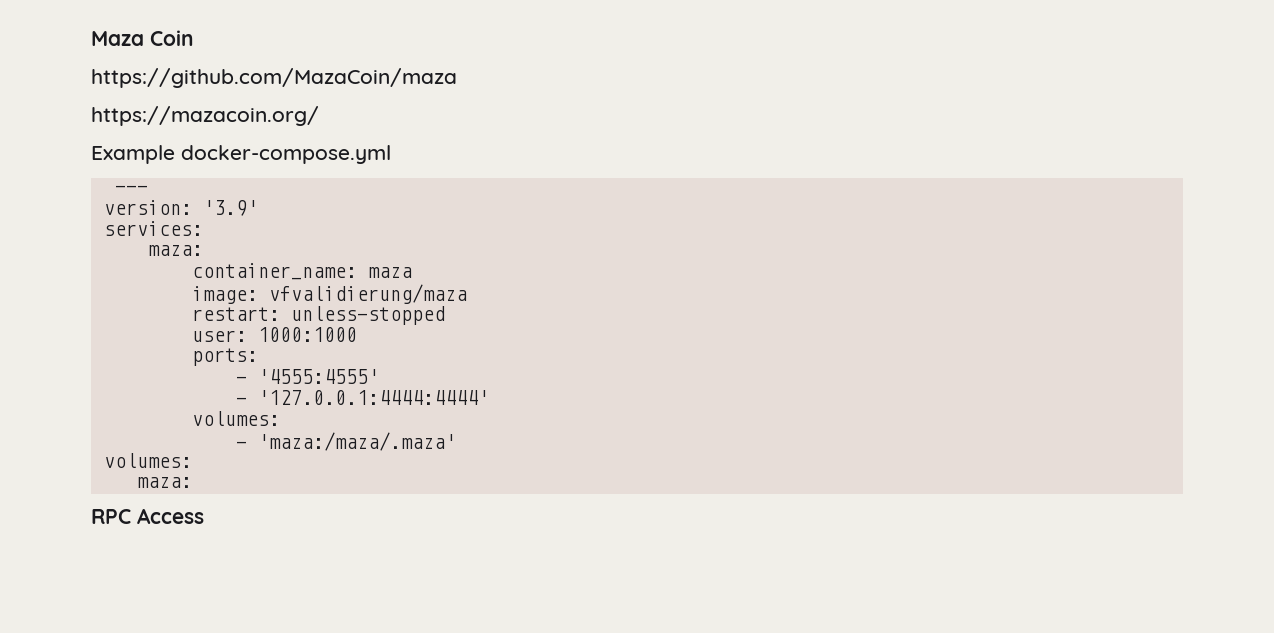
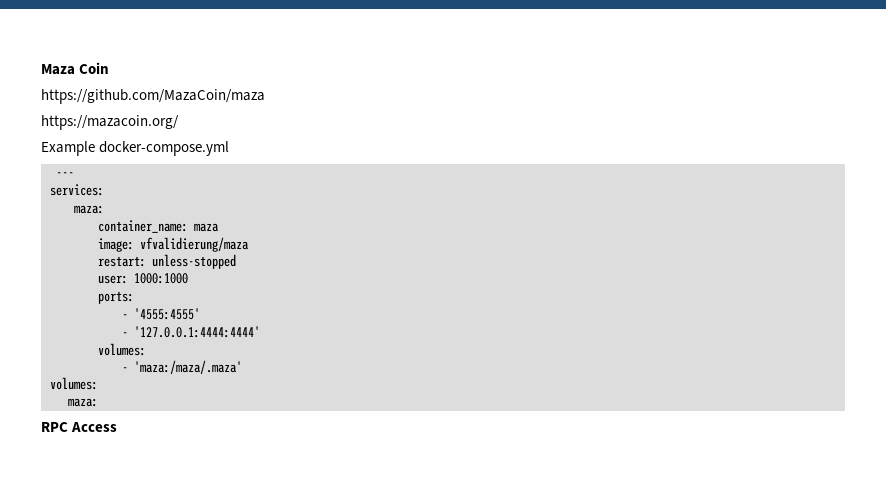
- version: '3.9'

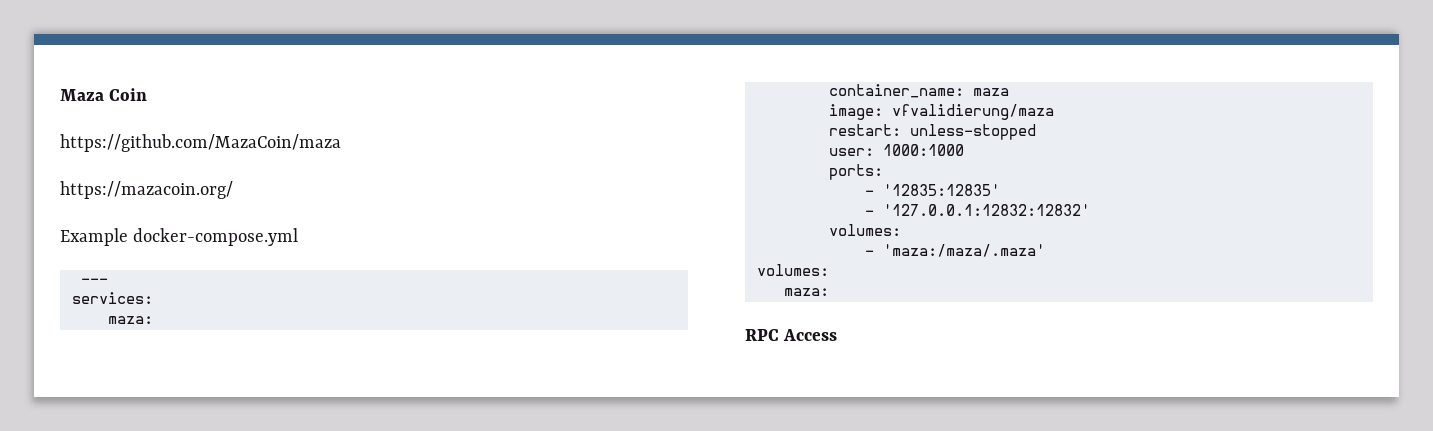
- - '4555:4555'
- - '127.0.0.1:4444:4444'
+ - '12835:12835'
+ - '127.0.0.1:12832:12832'

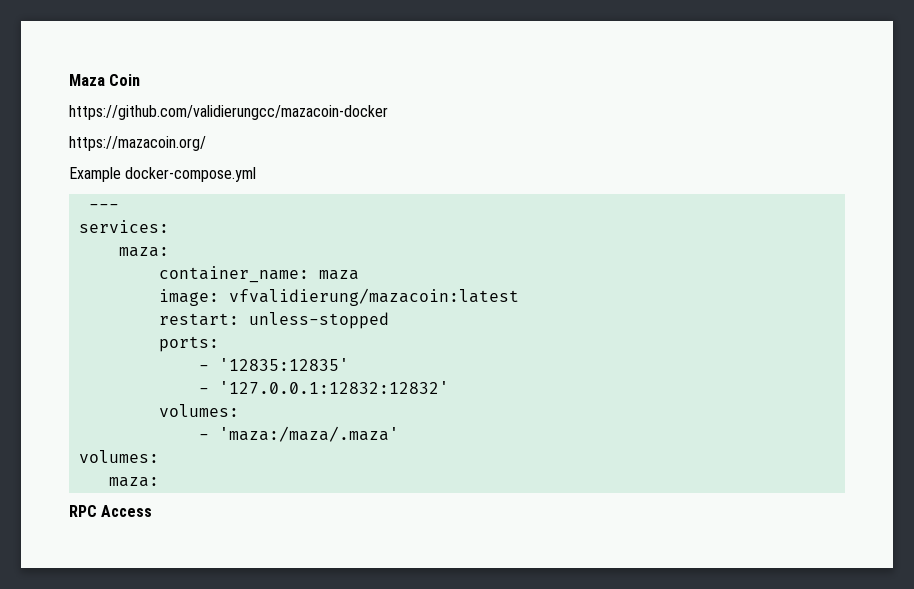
- https://github.com/MazaCoin/maza
+ https://github.com/validierungcc/mazacoin-docker
- image: vfvalidierung/maza
+ image: vfvalidierung/mazacoin:latest
- user: 1000:1000

